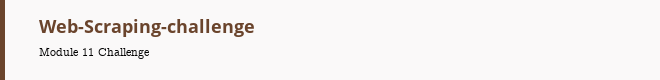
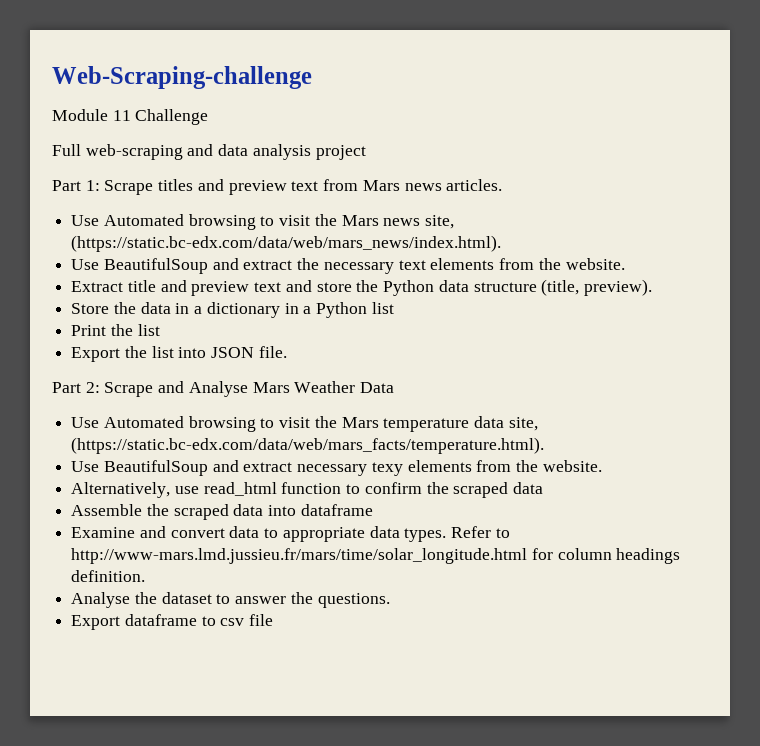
+ Full web-scraping and data analysis project
+ Part 1: Scrape titles and preview text from Mars news articles.
+ Use Automated browsing to visit the Mars news site, (https://static.bc-edx.com/data/web/mars_news/index.html).
+ Use BeautifulSoup and extract the necessary text elements from the website.
+ Extract title and preview text and store the Python data structure (title, preview).
+ Store the data in a dictionary in a Python list
+ Print the list
+ Export the list into JSON file.
+ Part 2: Scrape and Analyse Mars Weather Data
+ Use Automated browsing to visit the Mars temperature data site, (https://static.bc-edx.com/data/web/mars_facts/temperature.html).
+ Use BeautifulSoup and extract necessary texy elements from the website.
+ Alternatively, use read_html function to confirm the scraped data
+ Assemble the scraped data into dataframe
+ Examine and convert data to appropriate data types. Refer to http://www-mars.lmd.jussieu.fr/mars/time/solar_longitude.html for column headings definition.
+ Analyse the dataset to answer the questions.
+ Export dataframe to csv file

